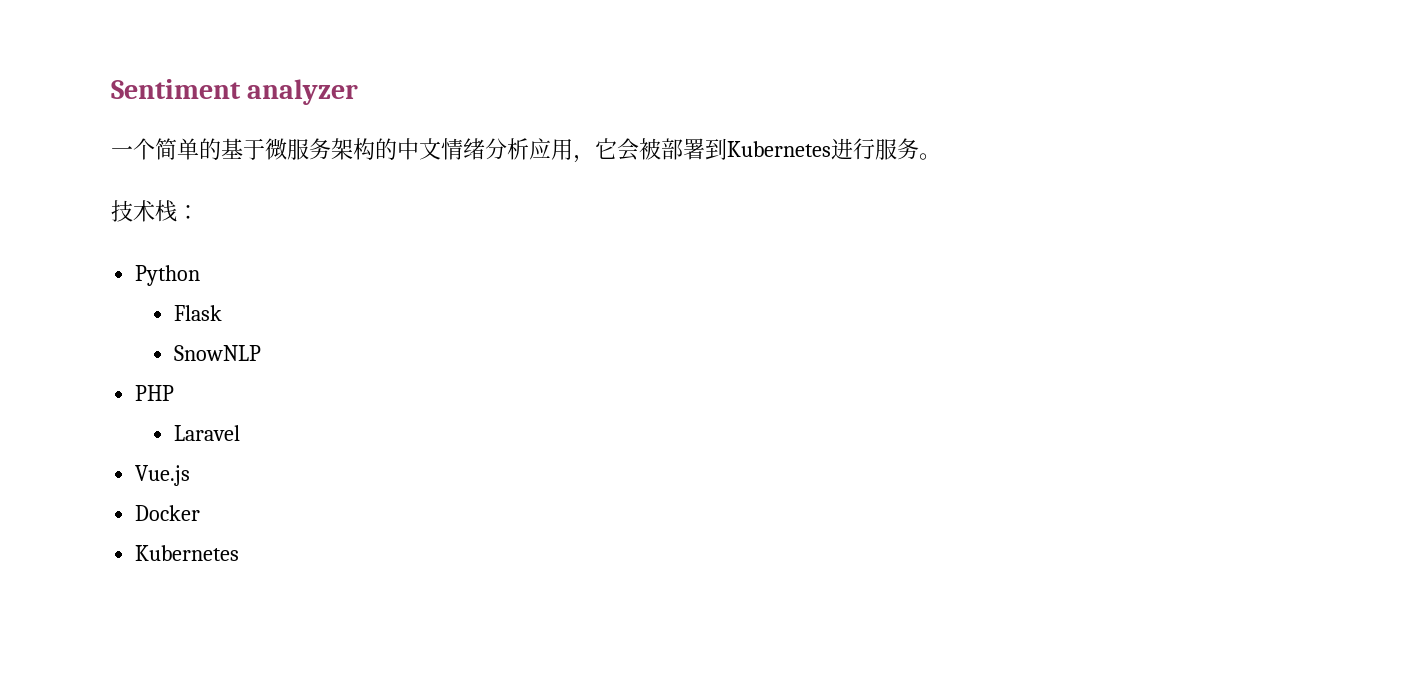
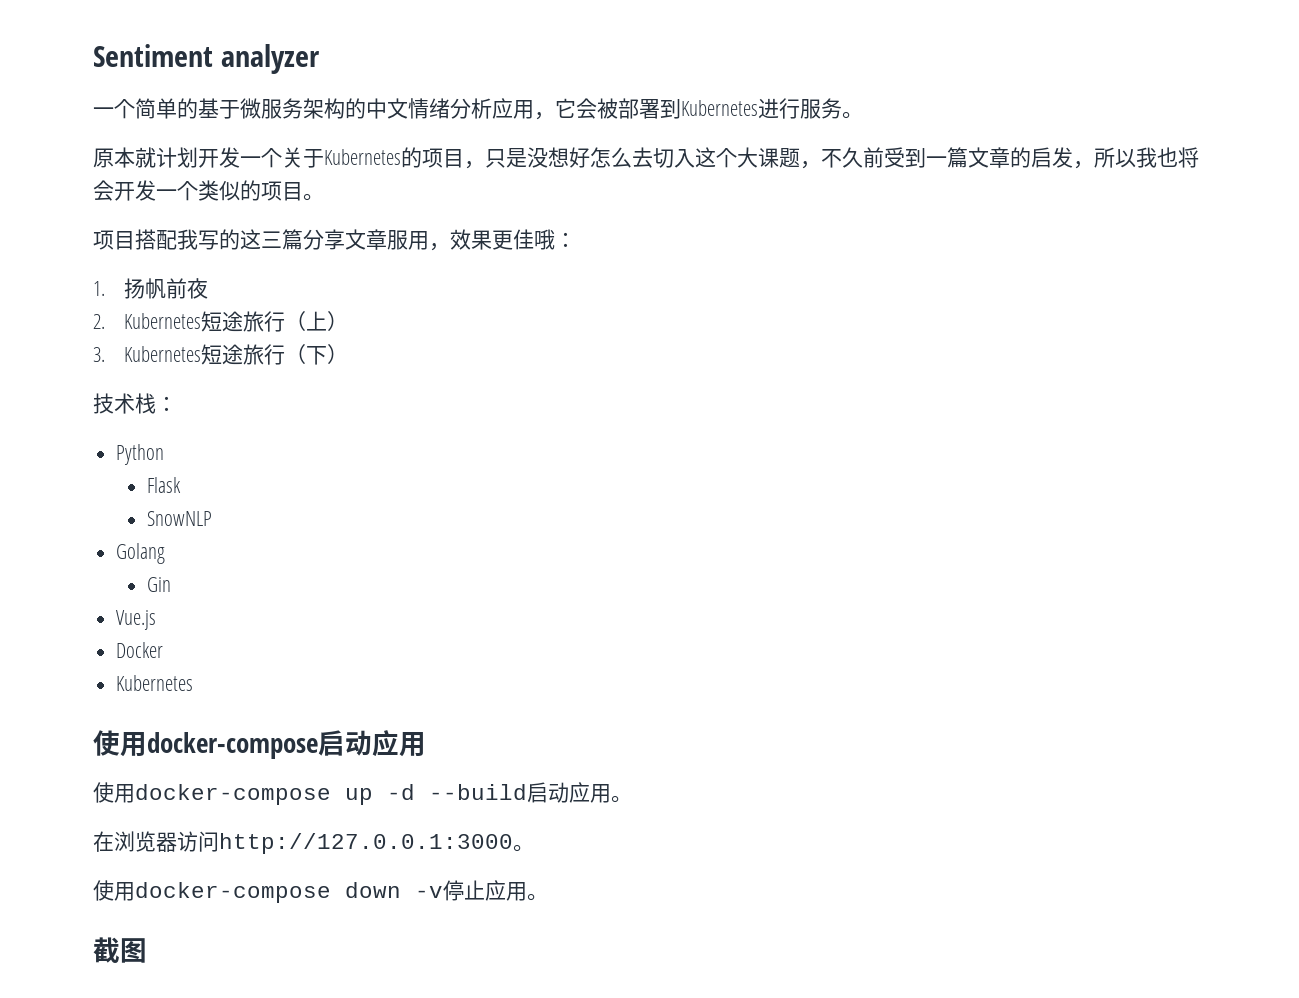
+ 原本就计划开发一个关于Kubernetes的项目，只是没想好怎么去切入这个大课题，不久前受到一篇文章的启发，所以我也将会开发一个类似的项目。
+ 项目搭配我写的这三篇分享文章服用，效果更佳哦：
+ 1.扬帆前夜
+ 2. Kubernetes短途旅行（上）
+ 3. Kubernetes短途旅行（下）
- PHP
- Laravel
+ Golang
+ Gin
+ 使用docker-compose启动应用
+ 使用docker-compose up -d --build启动应用。
+ 在浏览器访问http://127.0.0.1:3000。
+ 使用docker-compose down -v停止应用。
+ 截图

